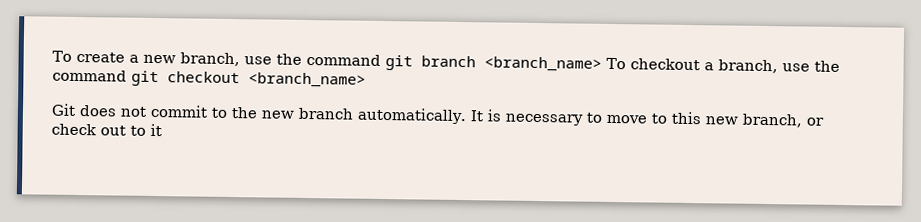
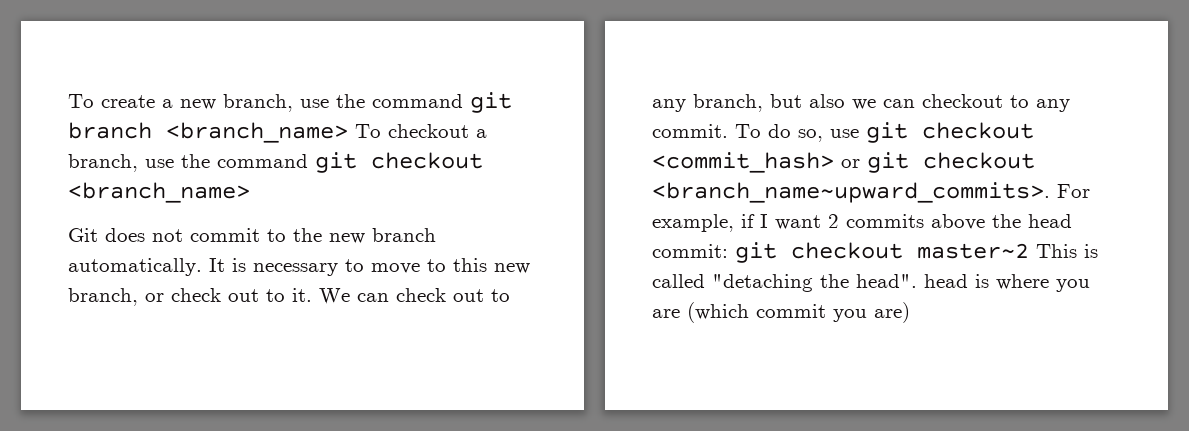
- It is necessary to move to this new branch, or check out to it
+ It is necessary to move to this new branch, or check out to it. We can check out to any branch, but also we can checkout to any commit. To do so, use git checkout <commit_hash> or git checkout <branch_name~upward_commits>. For example, if I want 2 commits above the head commit: git checkout master~2 This is called "detaching the head". head is where you are (which commit you are)

